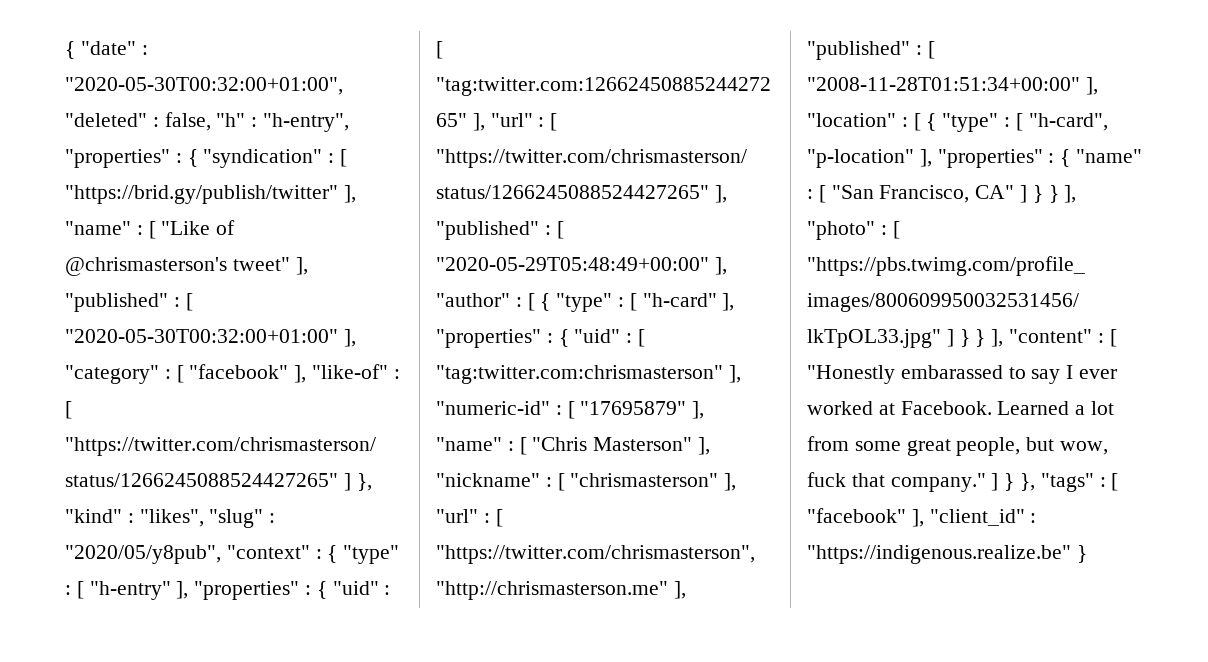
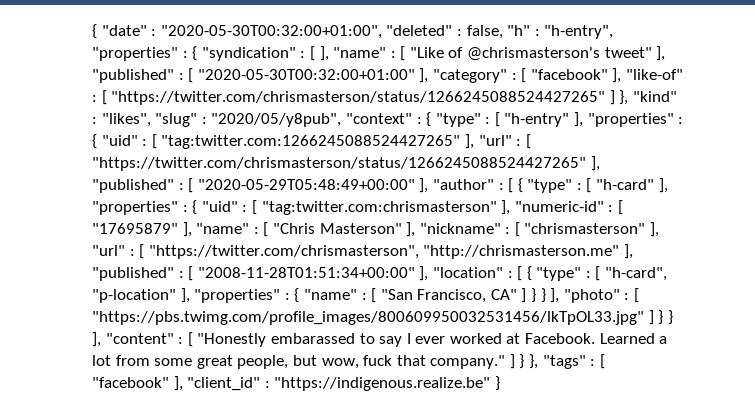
- [ "https://brid.gy/publish/twitter" ], "name" :
+ [ ], "name" :

